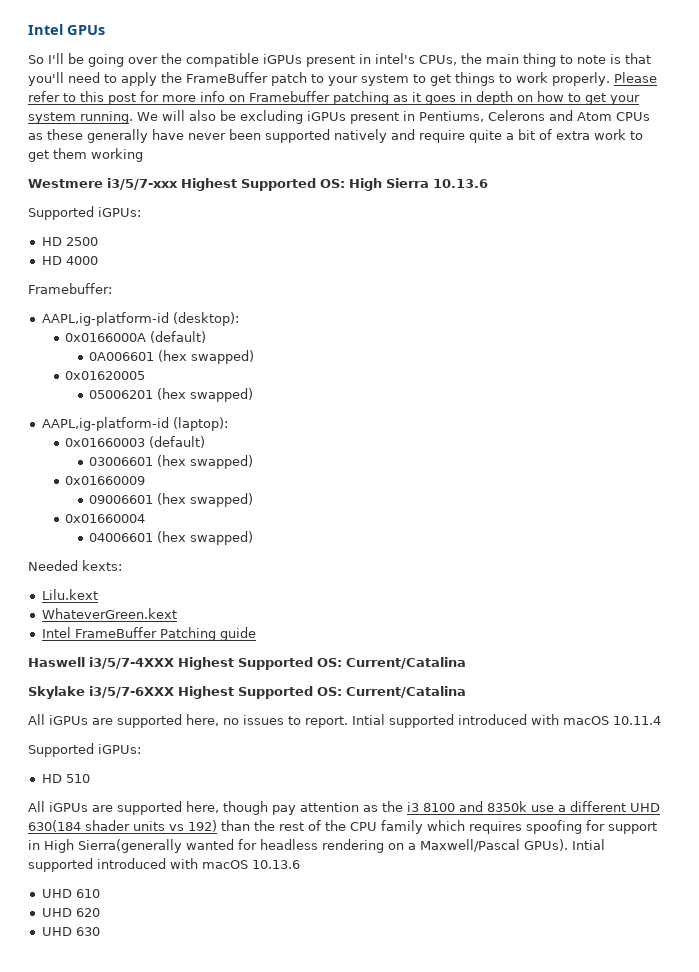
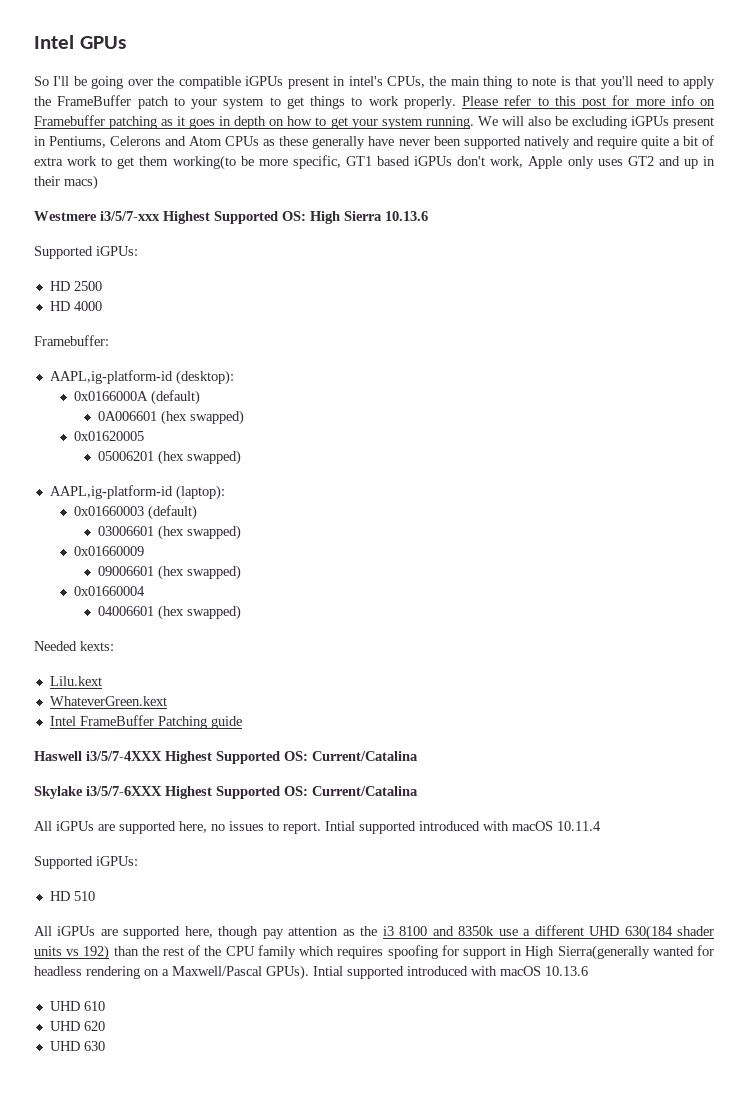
- We will also be excluding iGPUs present in Pentiums, Celerons and Atom CPUs as these generally have never been supported natively and require quite a bit of extra work to get them working
+ We will also be excluding iGPUs present in Pentiums, Celerons and Atom CPUs as these generally have never been supported natively and require quite a bit of extra work to get them working(to be more specific, GT1 based iGPUs don't work, Apple only uses GT2 and up in their macs)

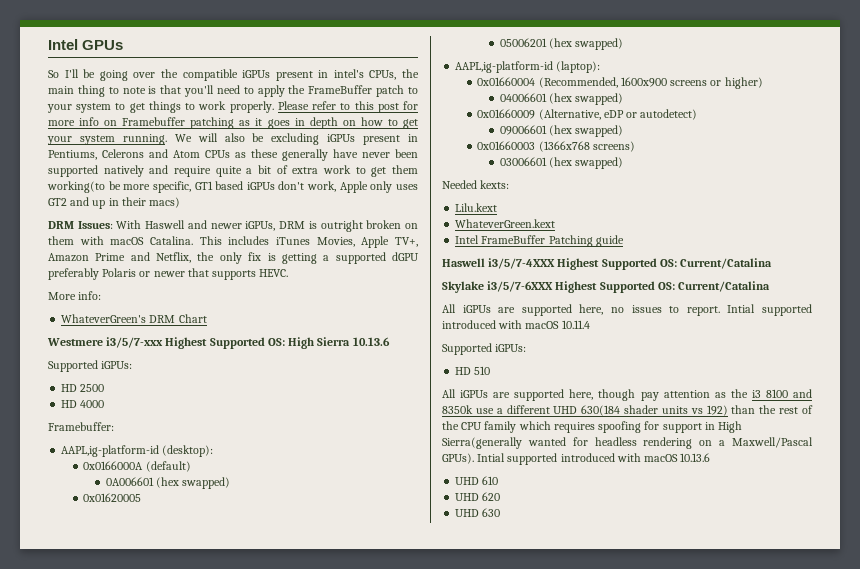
+ DRM Issues: With Haswell and newer iGPUs, DRM is outright broken on them with macOS Catalina. This includes iTunes Movies, Apple TV+, Amazon Prime and Netflix, the only fix is getting a supported dGPU preferably Polaris or newer that supports HEVC.
+ More info:
+ WhateverGreen's DRM Chart
- 0x01660003 (default)
- 03006601 (hex swapped)
+ 0x01660004 (Recommended, 1600x900 screens or higher)
+ 04006601 (hex swapped)
- 0x01660009
+ 0x01660009 (Alternative, eDP or autodetect)
- 0x01660004
- 04006601 (hex swapped)
+ 0x01660003 (1366x768 screens)
+ 03006601 (hex swapped)

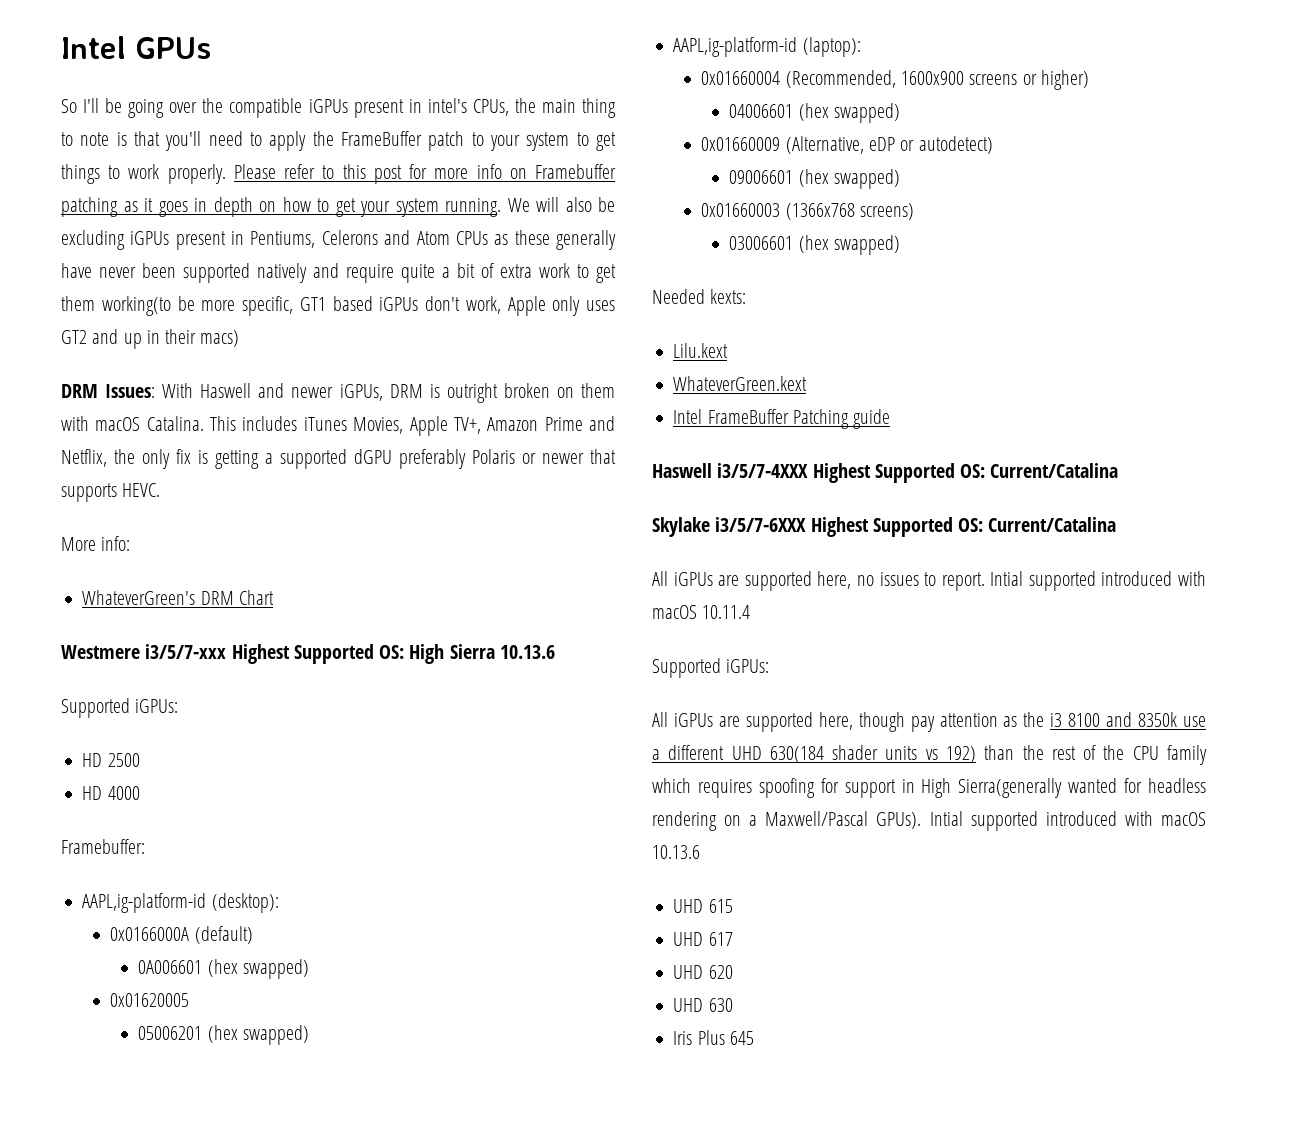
- HD 510
- UHD 610
+ UHD 615
+ UHD 617
+ Iris Plus 645

